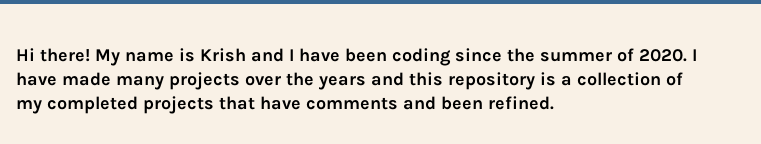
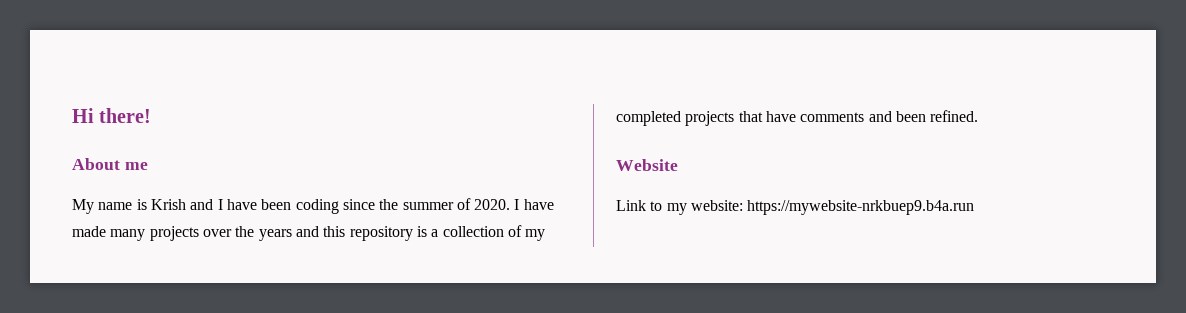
- Hi there! My name is Krish and I have been coding since the summer of 2020.
+ Hi there!
+ About me
+ My name is Krish and I have been coding since the summer of 2020.
+ Website
+ Link to my website: https://mywebsite-nrkbuep9.b4a.run

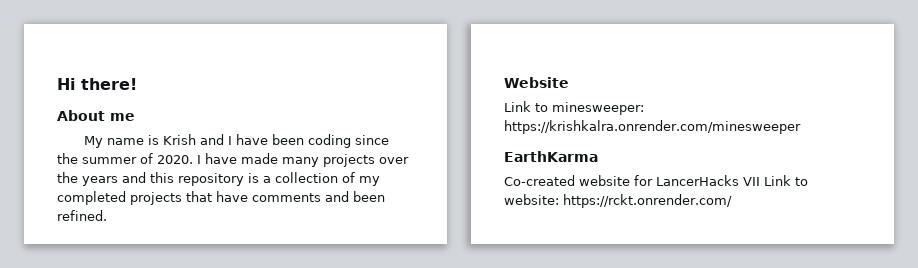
- Link to my website: https://mywebsite-nrkbuep9.b4a.run
+ Link to minesweeper: https://krishkalra.onrender.com/minesweeper
+ EarthKarma
+ Co-created website for LancerHacks VII Link to website: https://rckt.onrender.com/

